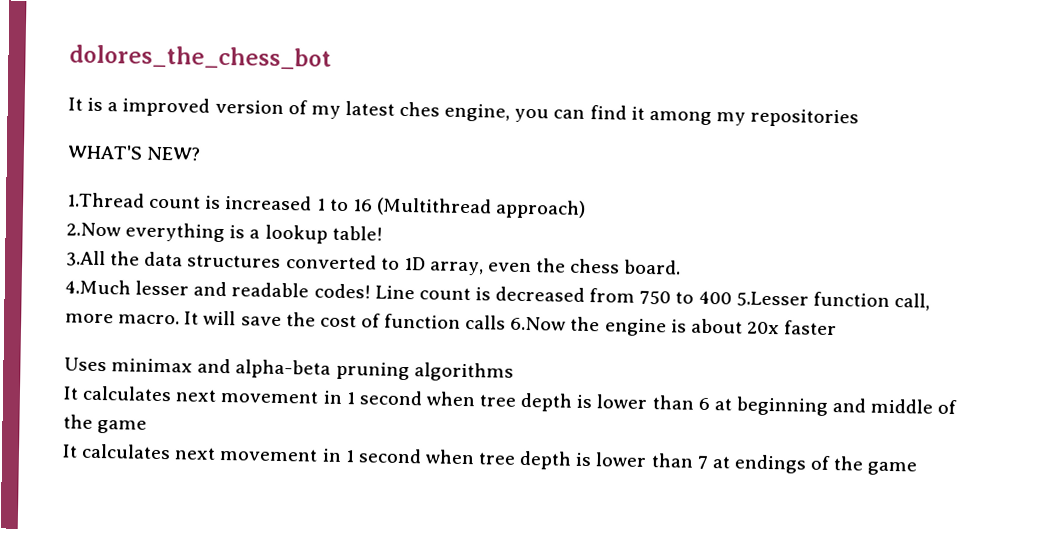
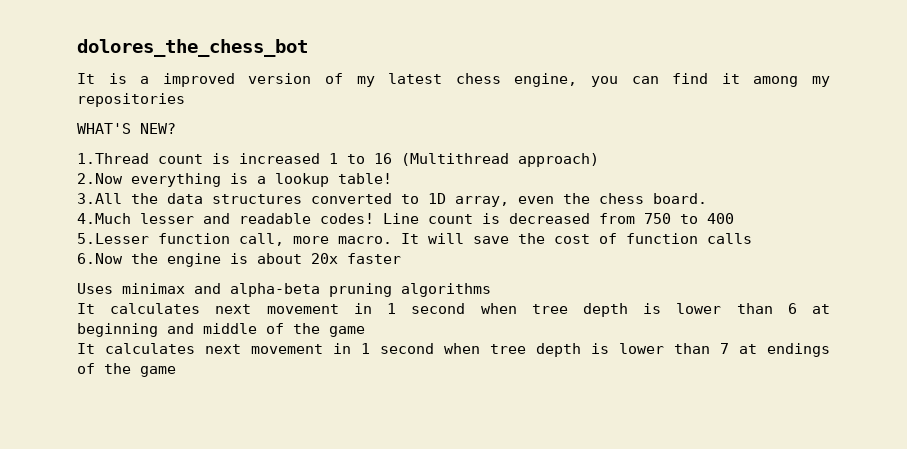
- It is a improved version of my latest ches engine, you can find it among my repositories
+ It is a improved version of my latest chess engine, you can find it among my repositories
- Line count is decreased from 750 to 400 5.Lesser function call, more macro.
+ Line count is decreased from 750 to 400
+ 5.Lesser function call, more macro.
- It will save the cost of function calls 6.Now the engine is about 20x faster
+ It will save the cost of function calls
+ 6.Now the engine is about 20x faster

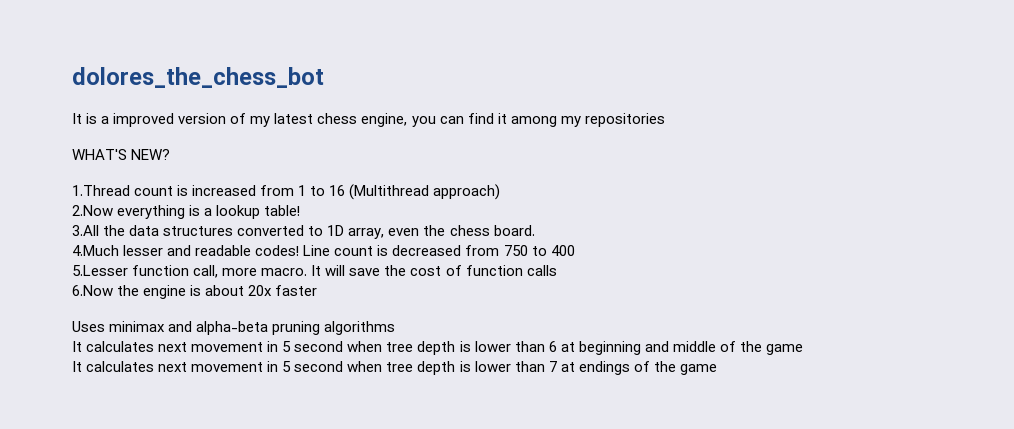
- 1.Thread count is increased 1 to 16 (Multithread approach)
+ 1.Thread count is increased from 1 to 16 (Multithread approach)
- It calculates next movement in 1 second when tree depth is lower than 6 at beginning and middle of the game
+ It calculates next movement in 5 second when tree depth is lower than 6 at beginning and middle of the game
- It calculates next movement in 1 second when tree depth is lower than 7 at endings of the game
+ It calculates next movement in 5 second when tree depth is lower than 7 at endings of the game

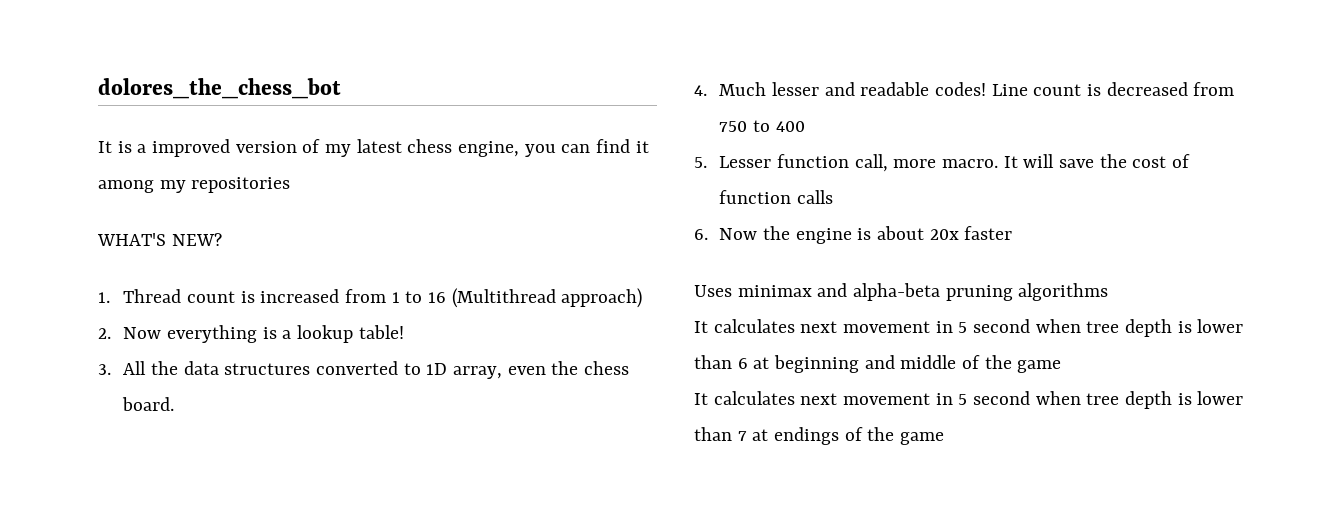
- 1.Thread count is increased from 1 to 16 (Multithread approach)
+ 1. Thread count is increased from 1 to 16 (Multithread approach)
- 2.Now everything is a lookup table!
+ 2. Now everything is a lookup table!
- 3.All the data structures converted to 1D array, even the chess board.
+ 3. All the data structures converted to 1D array, even the chess board.
- 4.Much lesser and readable codes!
+ 4. Much lesser and readable codes!
- 5.Lesser function call, more macro.
+ 5. Lesser function call, more macro.
- 6.Now the engine is about 20x faster
+ 6. Now the engine is about 20x faster

